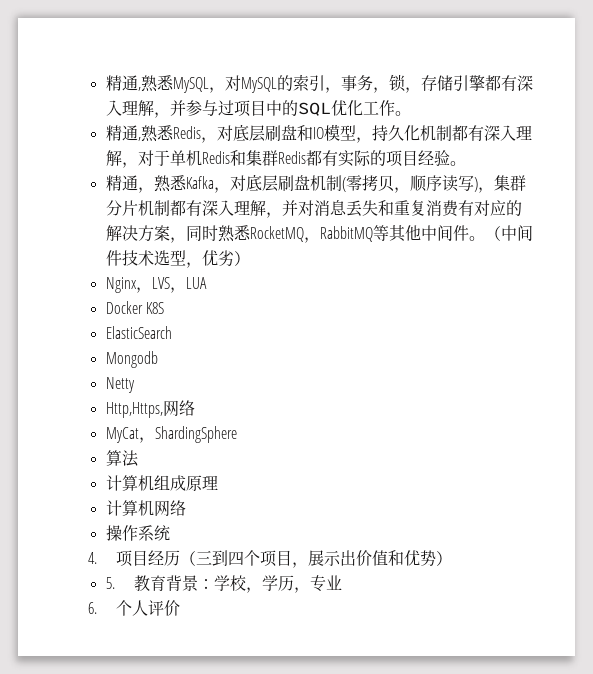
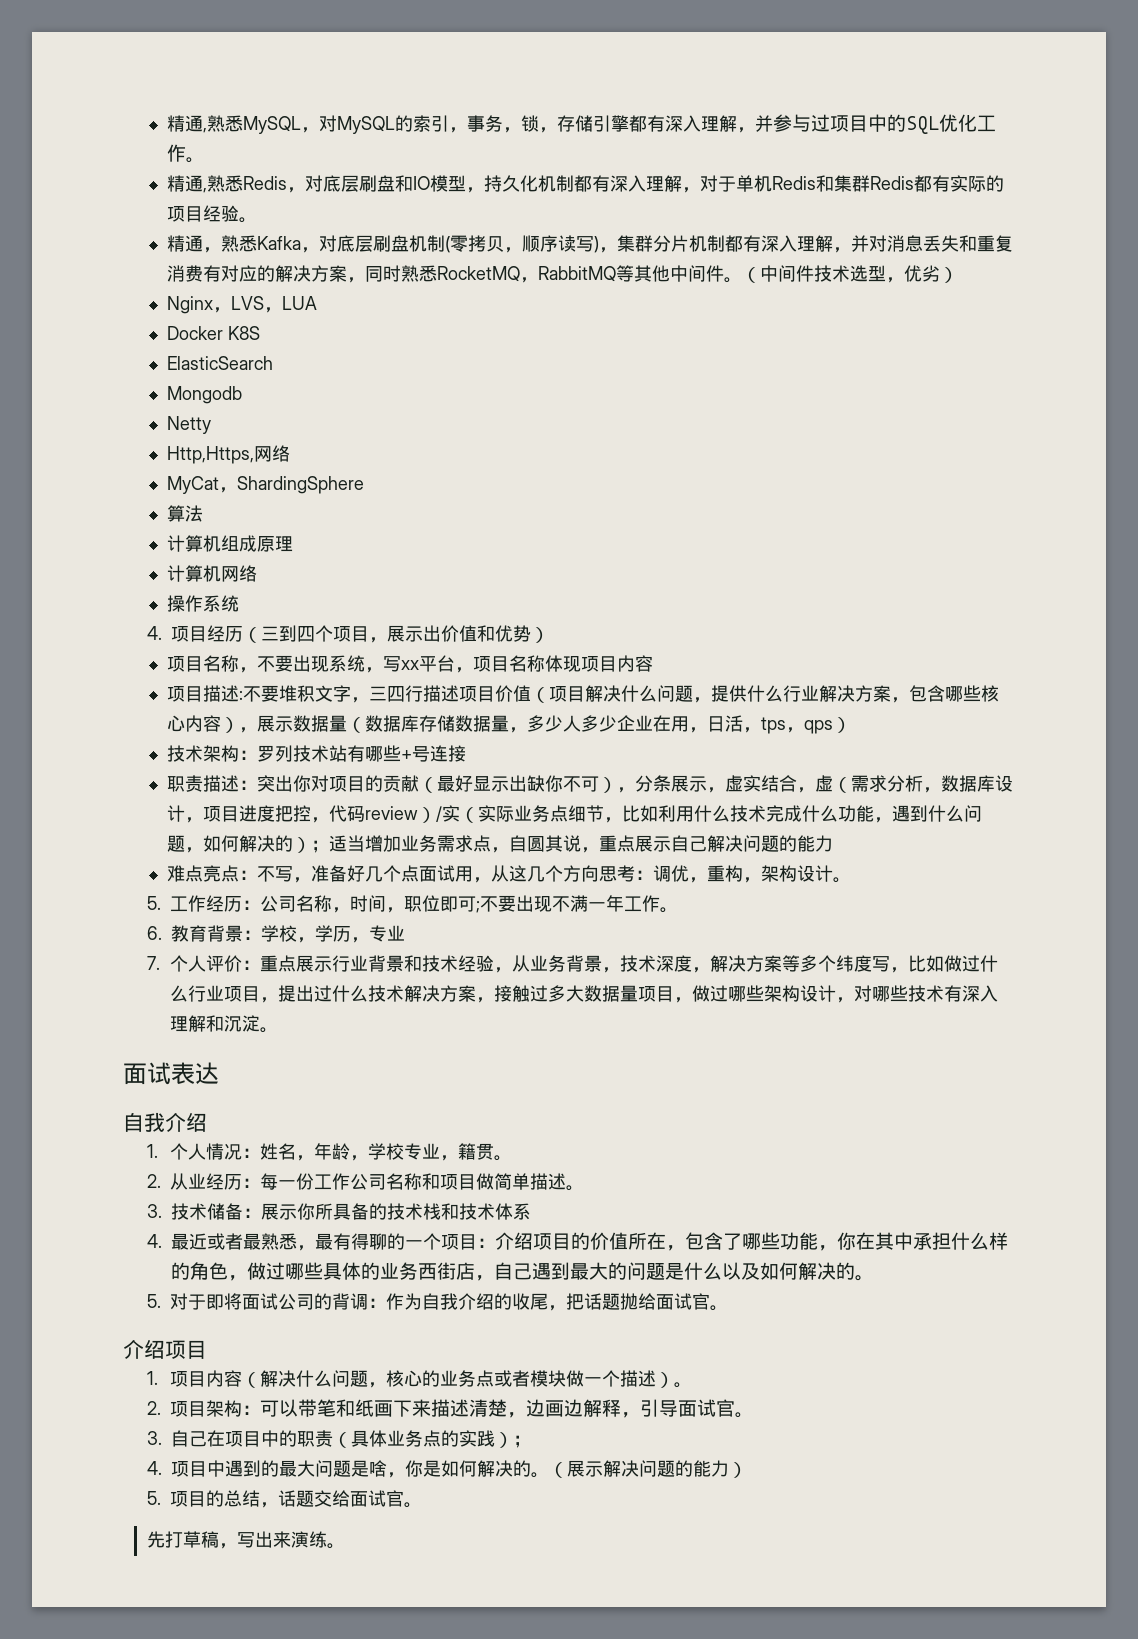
- 5.教育背景：学校，学历，专业
+ 项目名称，不要出现系统，写xx平台，项目名称体现项目内容
+ 项目描述:不要堆积文字，三四行描述项目价值（项目解决什么问题，提供什么行业解决方案，包含哪些核心内容），展示数据量（数据库存储数据量，多少人多少企业在用，日活，tps，qps）
+ 技术架构：罗列技术站有哪些+号连接
+ 职责描述：突出你对项目的贡献（最好显示出缺你不可），分条展示，虚实结合，虚（需求分析，数据库设计，项目进度把控，代码review）/实（实际业务点细节，比如利用什么技术完成什么功能，遇到什么问题，如何解决的）；适当增加业务需求点，自圆其说，重点展示自己解决问题的能力
+ 难点亮点：不写，准备好几个点面试用，从这几个方向思考：调优，重构，架构设计。
+ 5.工作经历：公司名称，时间，职位即可;不要出现不满一年工作。
+ 6.教育背景：学校，学历，专业
- 6.个人评价
+ 7.个人评价：重点展示行业背景和技术经验，从业务背景，技术深度，解决方案等多个纬度写，比如做过什么行业项目，提出过什么技术解决方案，接触过多大数据量项目，做过哪些架构设计，对哪些技术有深入理解和沉淀。
+ 面试表达
+ 自我介绍
+ 1.个人情况：姓名，年龄，学校专业，籍贯。
+ 2.从业经历：每一份工作公司名称和项目做简单描述。
+ 3.技术储备：展示你所具备的技术栈和技术体系
+ 4.最近或者最熟悉，最有得聊的一个项目：介绍项目的价值所在，包含了哪些功能，你在其中承担什么样的角色，做过哪些具体的业务西街店，自己遇到最大的问题是什么以及如何解决的。
+ 5.对于即将面试公司的背调：作为自我介绍的收尾，把话题抛给面试官。
+ 介绍项目
+ 1.项目内容（解决什么问题，核心的业务点或者模块做一个描述）。
+ 2.项目架构：可以带笔和纸画下来描述清楚，边画边解释，引导面试官。
+ 3.自己在项目中的职责（具体业务点的实践）；
+ 4.项目中遇到的最大问题是啥，你是如何解决的。（展示解决问题的能力）
+ 5.项目的总结，话题交给面试官。
+ 先打草稿，写出来演练。

